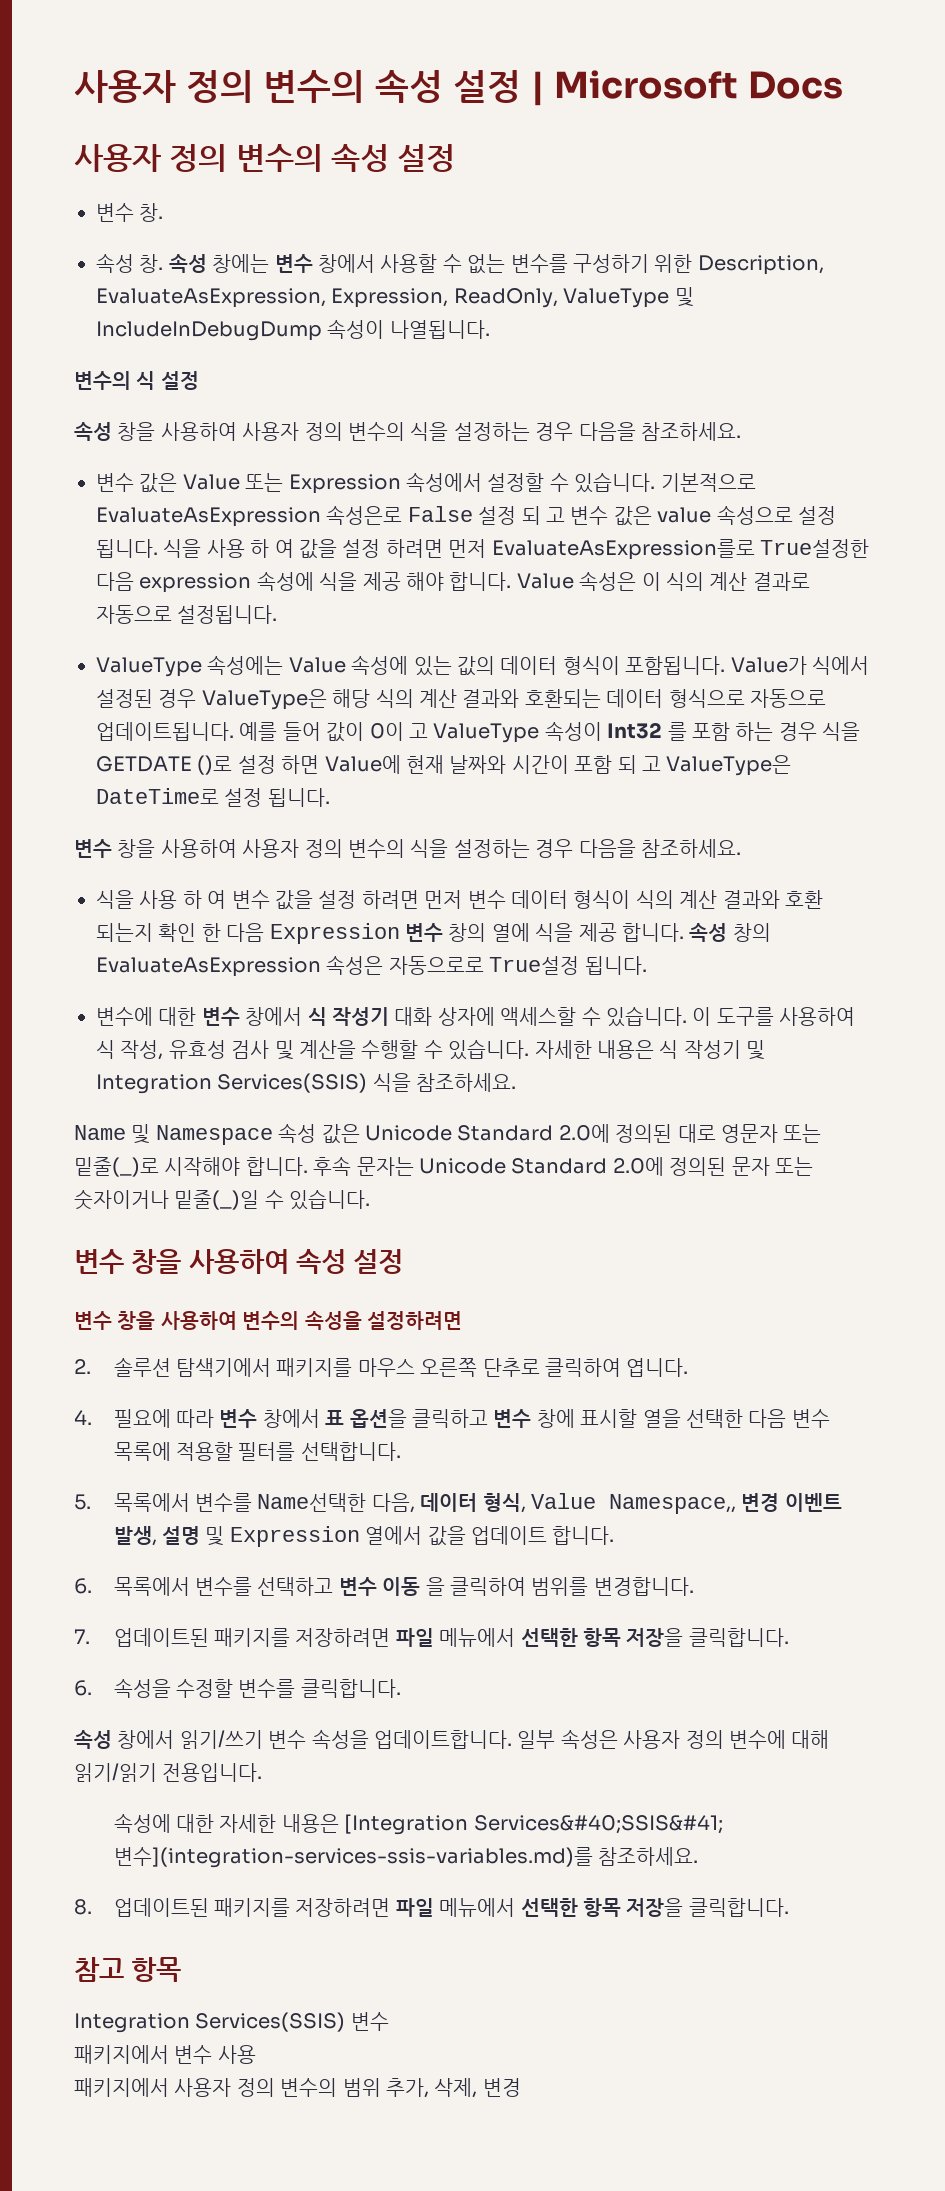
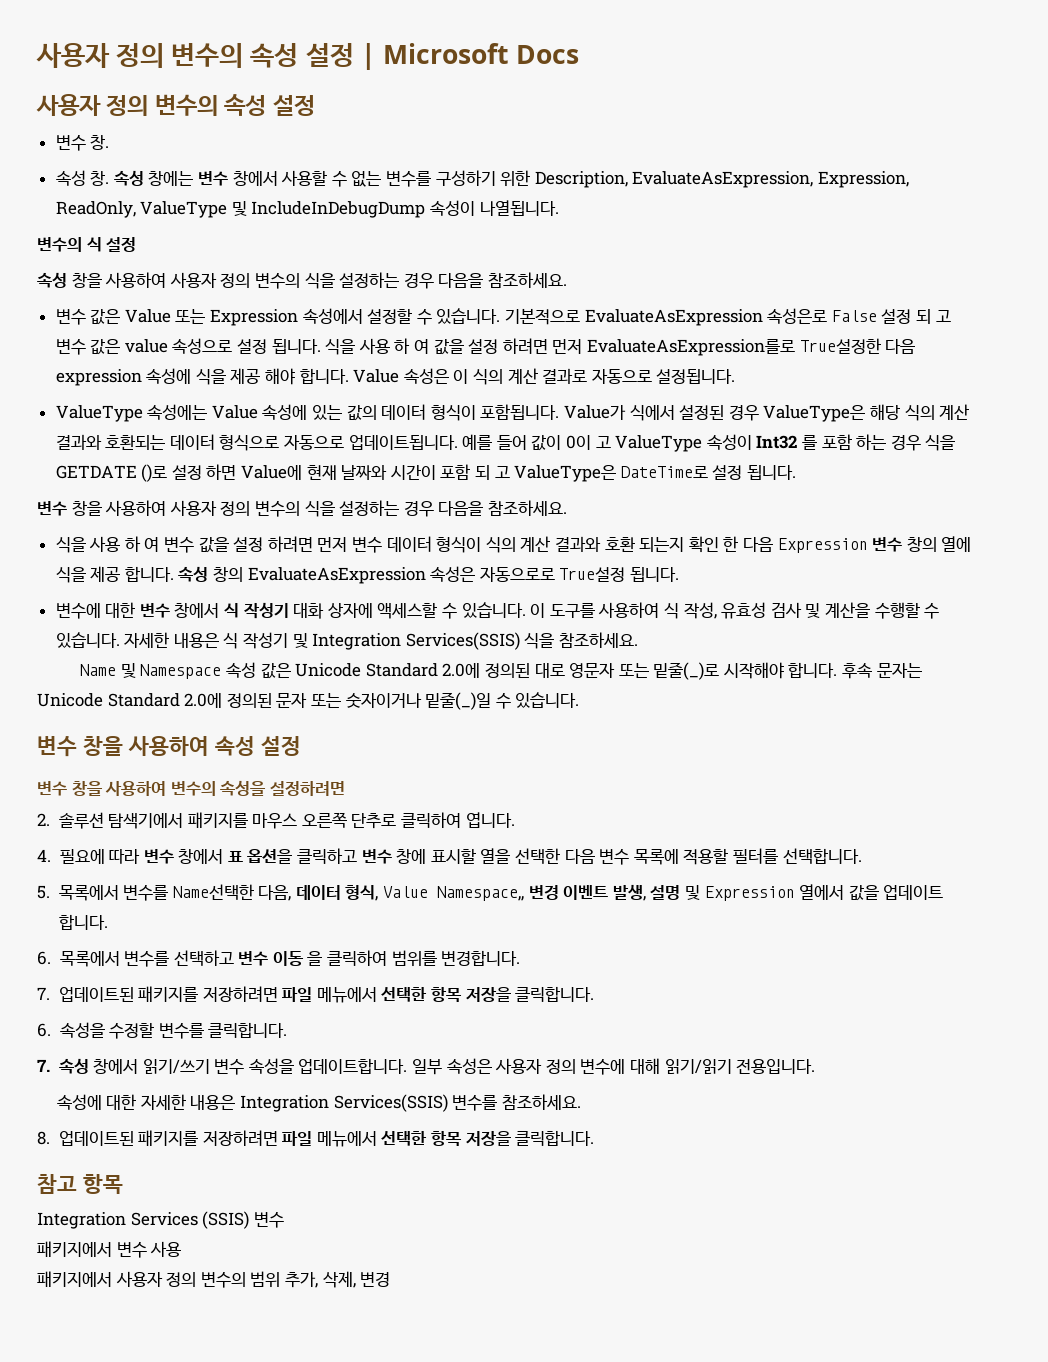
- 속성 창에서 읽기/쓰기 변수 속성을 업데이트합니다.
+ 7. 속성 창에서 읽기/쓰기 변수 속성을 업데이트합니다.
- 속성에 대한 자세한 내용은 [Integration Services&#40;SSIS&#41; 변수](integration-services-ssis-variables.md)를 참조하세요.
+ 속성에 대한 자세한 내용은 Integration Services(SSIS) 변수를 참조하세요.
- Integration Services(SSIS) 변수
+ Integration Services (SSIS) 변수

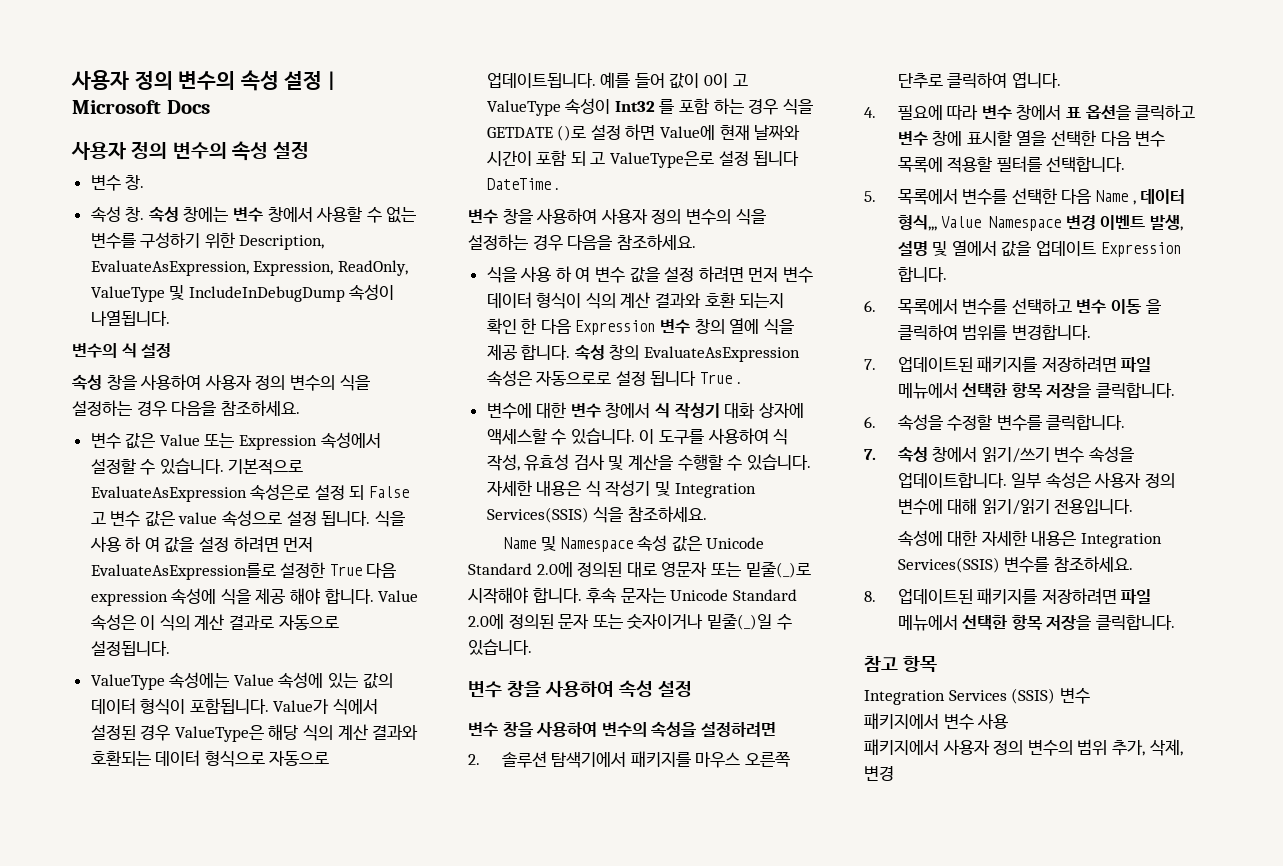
- 기본적으로 EvaluateAsExpression 속성은로 False 설정 되 고 변수 값은 value 속성으로 설정 됩니다.
+ 기본적으로 EvaluateAsExpression 속성은로 설정 되 False 고 변수 값은 value 속성으로 설정 됩니다.
- 식을 사용 하 여 값을 설정 하려면 먼저 EvaluateAsExpression를로 True설정한 다음 expression 속성에 식을 제공 해야 합니다.
+ 식을 사용 하 여 값을 설정 하려면 먼저 EvaluateAsExpression를로 설정한 True 다음 expression 속성에 식을 제공 해야 합니다.
- 예를 들어 값이 0이 고 ValueType 속성이 Int32 를 포함 하는 경우 식을 GETDATE ()로 설정 하면 Value에 현재 날짜와 시간이 포함 되 고 ValueType은 DateTime로 설정 됩니다.
+ 예를 들어 값이 0이 고 ValueType 속성이 Int32 를 포함 하는 경우 식을 GETDATE ()로 설정 하면 Value에 현재 날짜와 시간이 포함 되 고 ValueType은로 설정 됩니다 DateTime .
- 속성 창의 EvaluateAsExpression 속성은 자동으로로 True설정 됩니다.
+ 속성 창의 EvaluateAsExpression 속성은 자동으로로 설정 됩니다 True .
- 5. 목록에서 변수를 Name선택한 다음, 데이터 형식, Value Namespace,, 변경 이벤트 발생, 설명 및 Expression 열에서 값을 업데이트 합니다.
+ 5. 목록에서 변수를 선택한 다음 Name , 데이터 형식,,, Value Namespace 변경 이벤트 발생, 설명 및 열에서 값을 업데이트 Expression 합니다.

